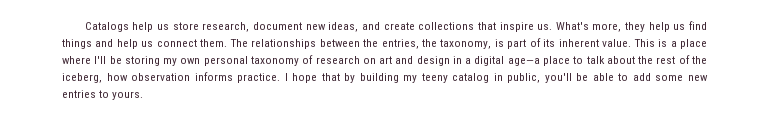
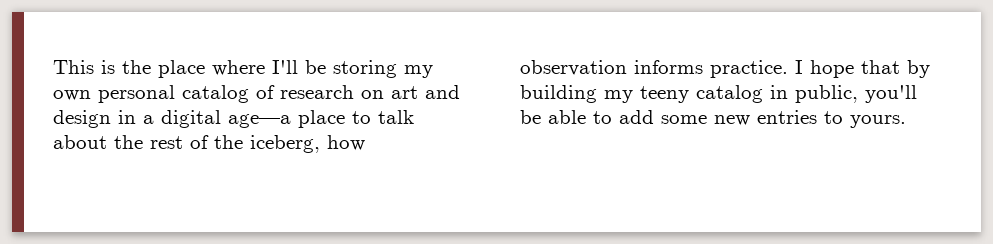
- Catalogs help us store research, document new ideas, and create collections that inspire us. What's more, they help us find things and help us connect them. The relationships between the entries, the taxonomy, is part of its inherent value. This is a place where I'll be storing my own personal taxonomy of research on art and design in a digital age—a place to talk about the rest of the iceberg, how observation informs practice.
+ This is the place where I'll be storing my own personal catalog of research on art and design in a digital age—a place to talk about the rest of the iceberg, how observation informs practice.

